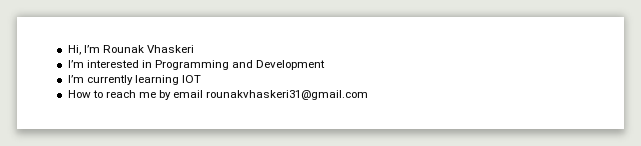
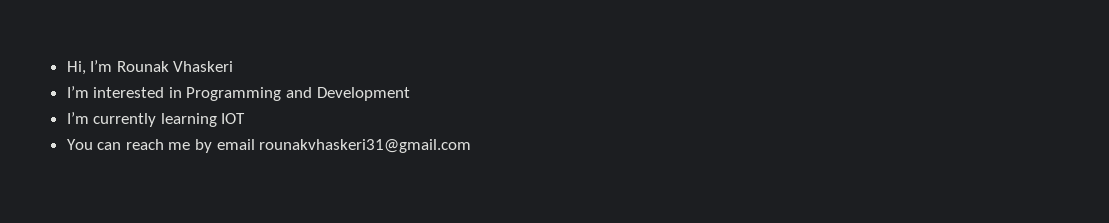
- How to reach me by email rounakvhaskeri31@gmail.com
+ You can reach me by email rounakvhaskeri31@gmail.com

